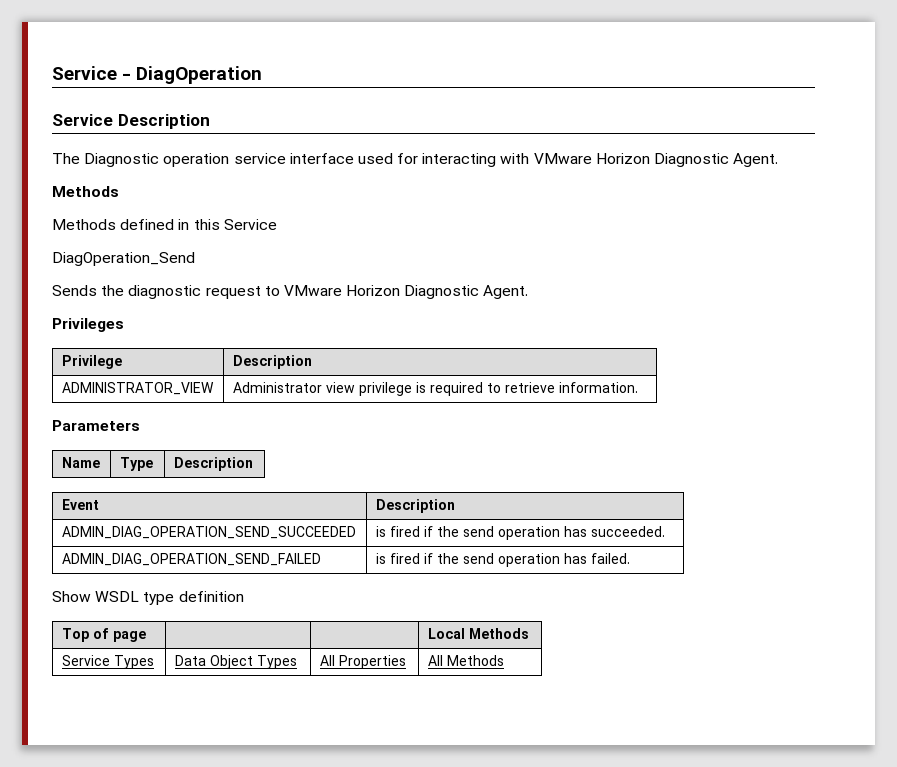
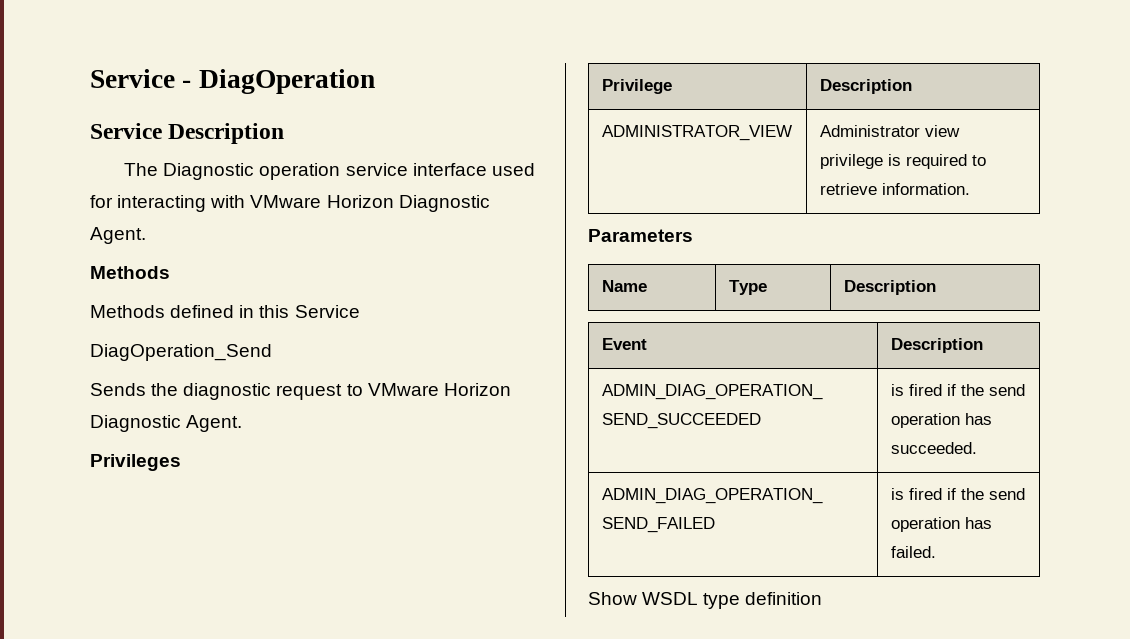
- Top of page | | | Local Methods
- Service Types | Data Object Types | All Properties | All Methods

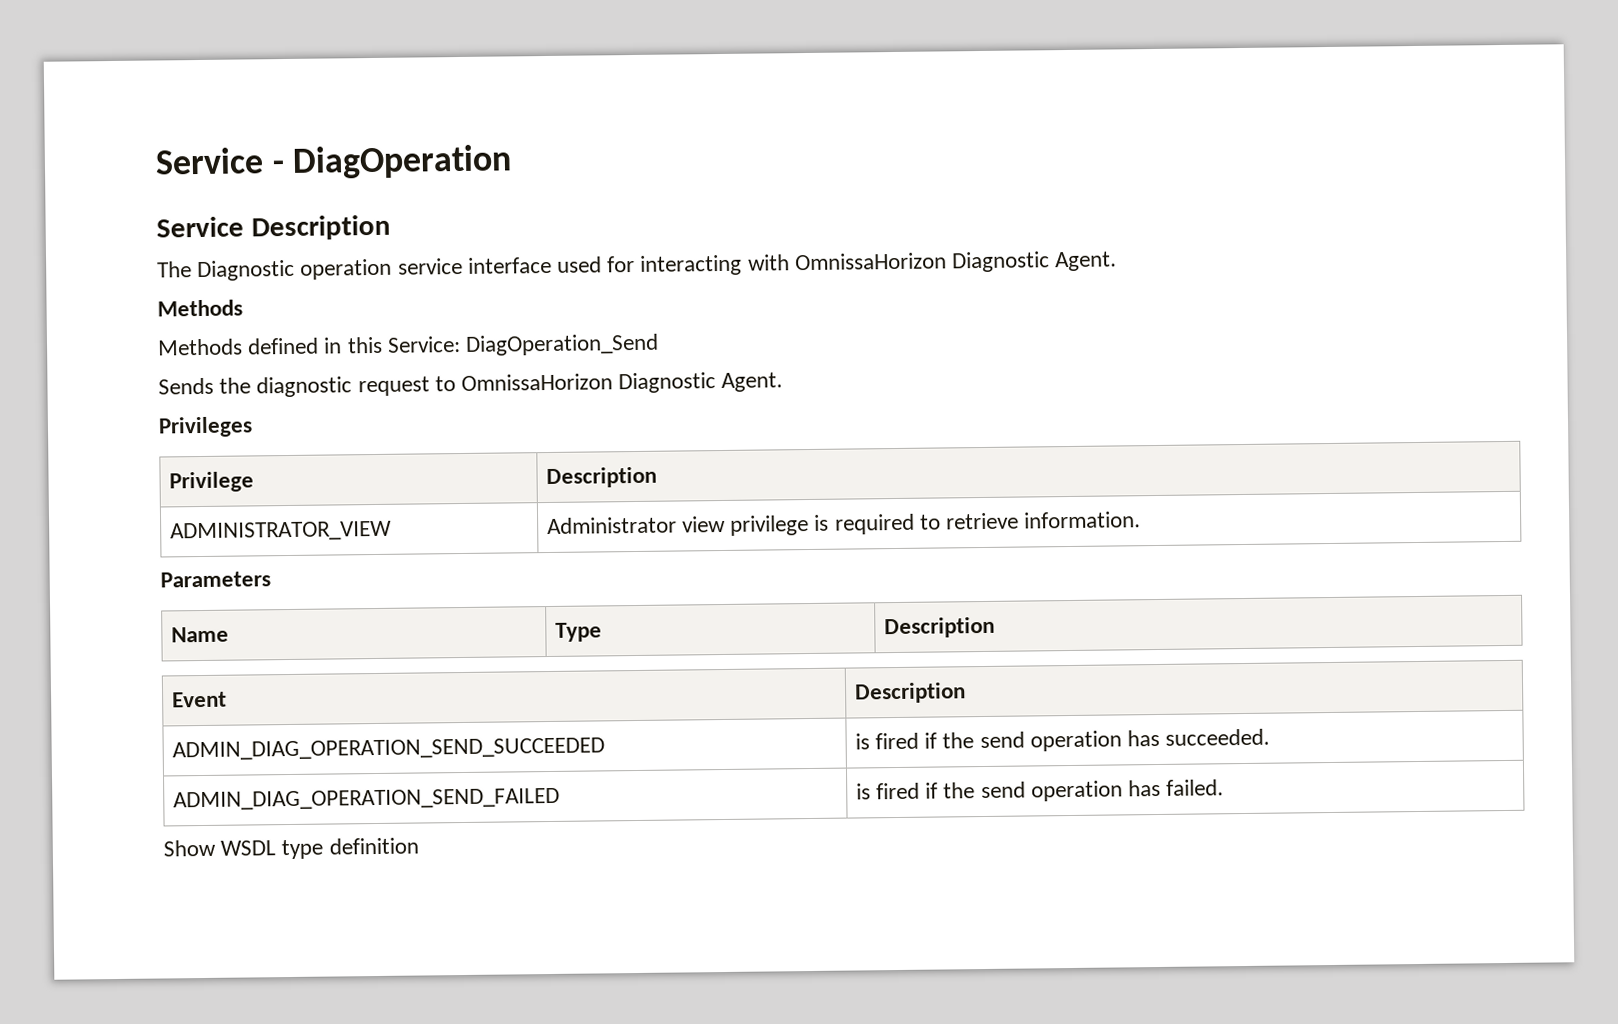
- The Diagnostic operation service interface used for interacting with VMware Horizon Diagnostic Agent.
+ The Diagnostic operation service interface used for interacting with OmnissaHorizon Diagnostic Agent.
- Methods defined in this Service
- DiagOperation_Send
+ Methods defined in this Service: DiagOperation_Send
- Sends the diagnostic request to VMware Horizon Diagnostic Agent.
+ Sends the diagnostic request to OmnissaHorizon Diagnostic Agent.

